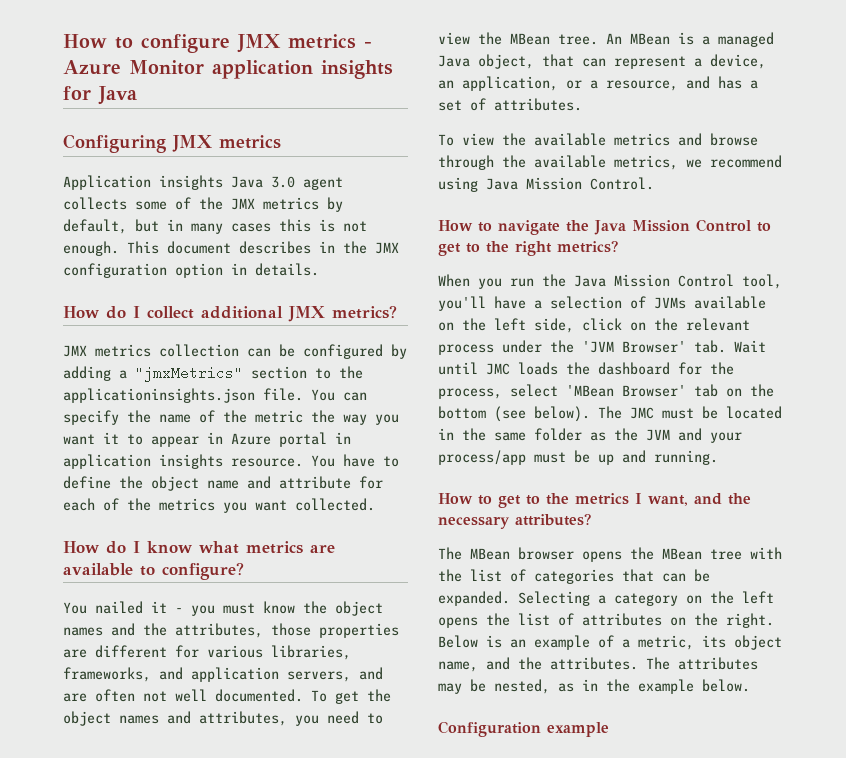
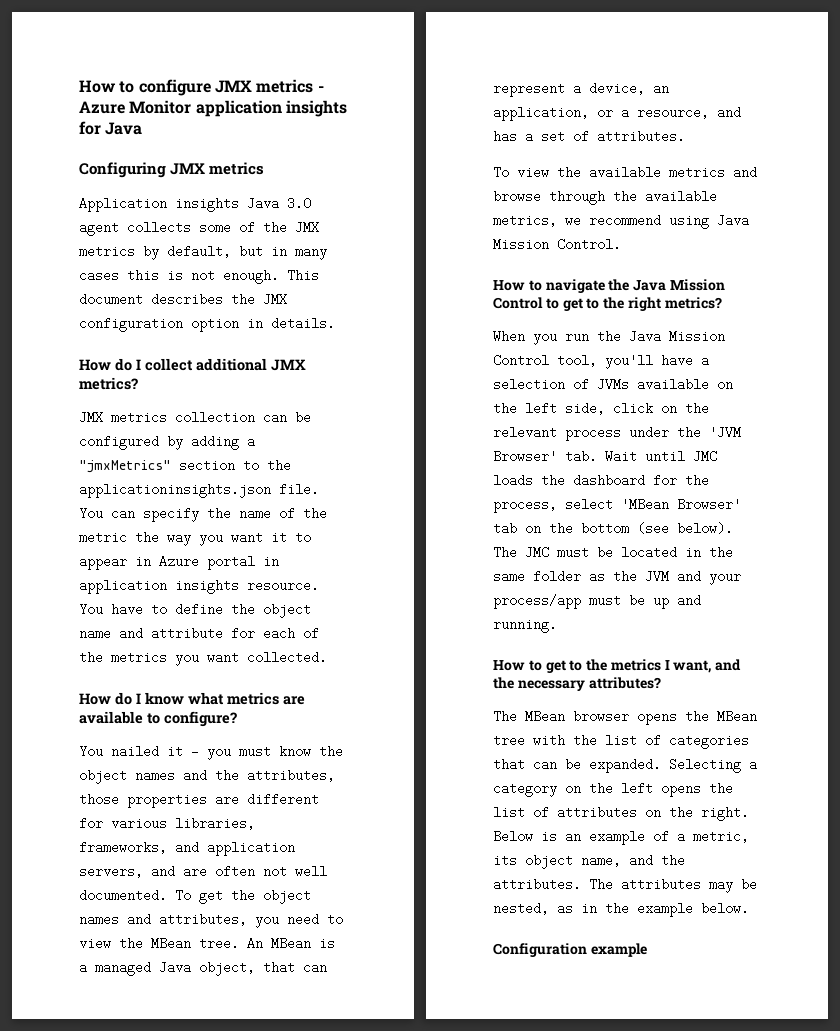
- This document describes in the JMX configuration option in details.
+ This document describes the JMX configuration option in details.

